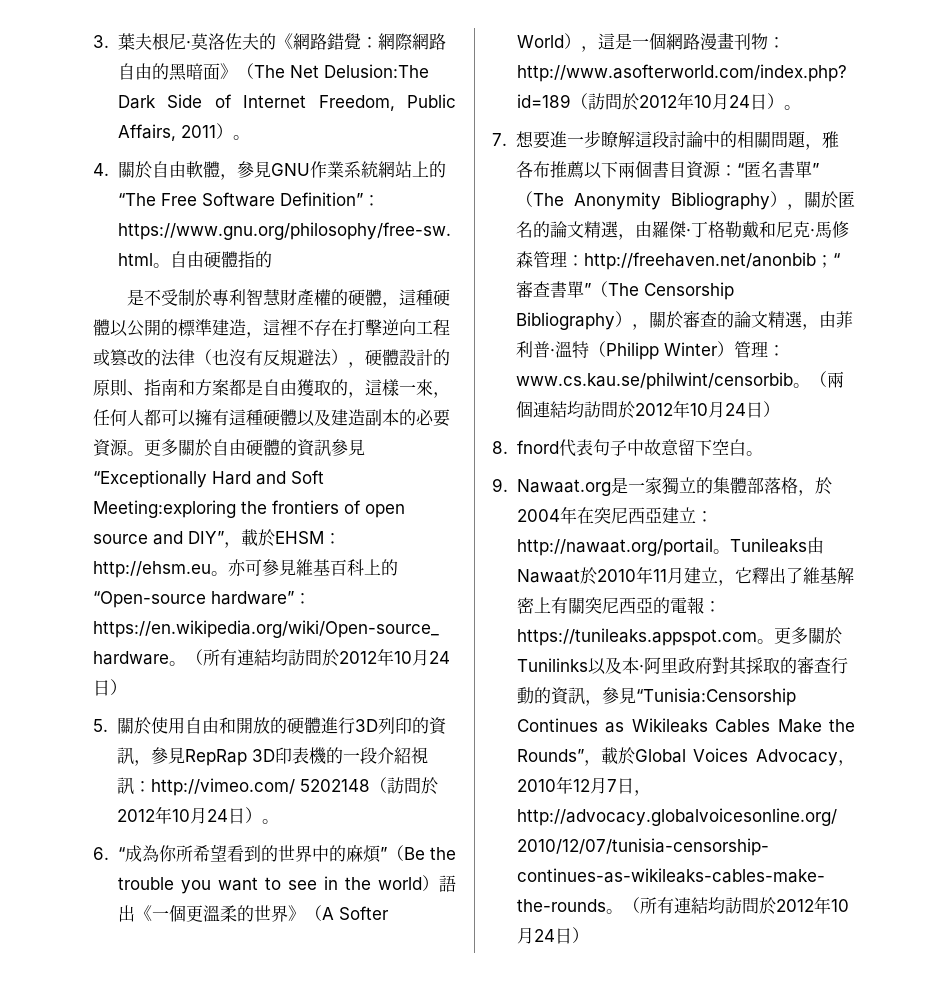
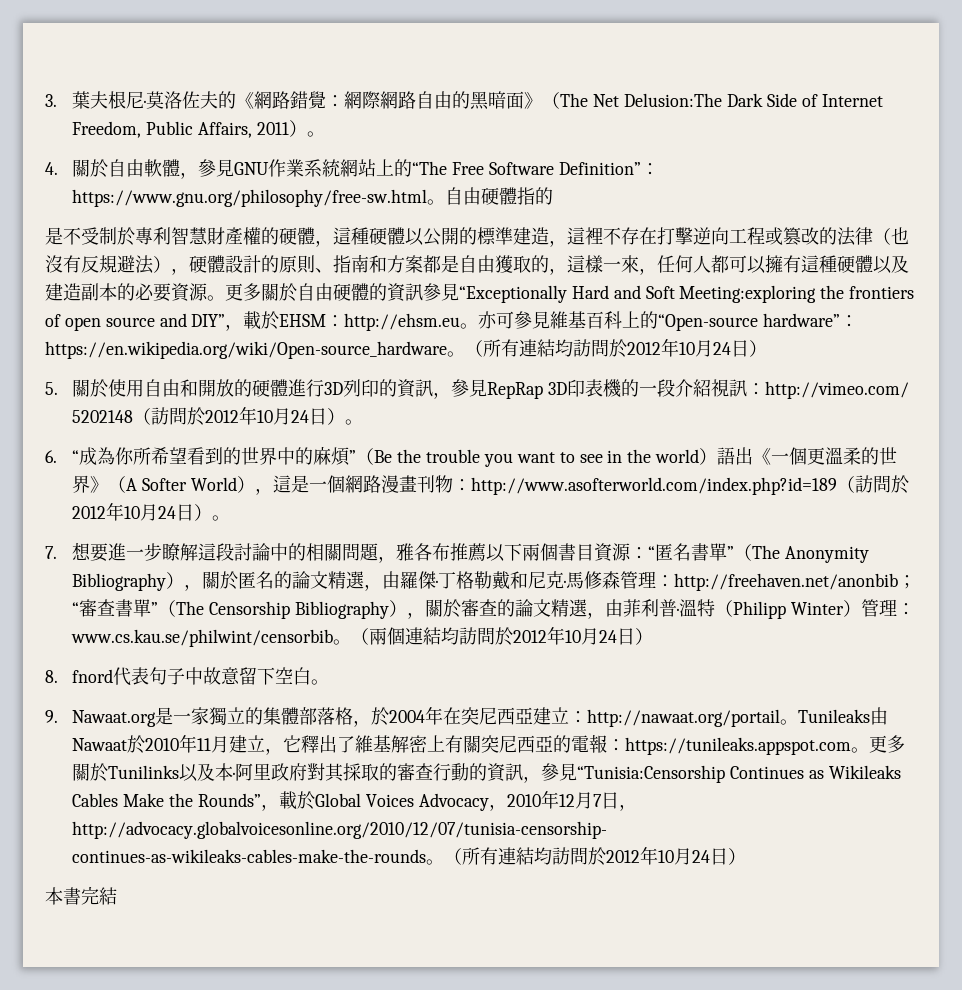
+ 本書完結

